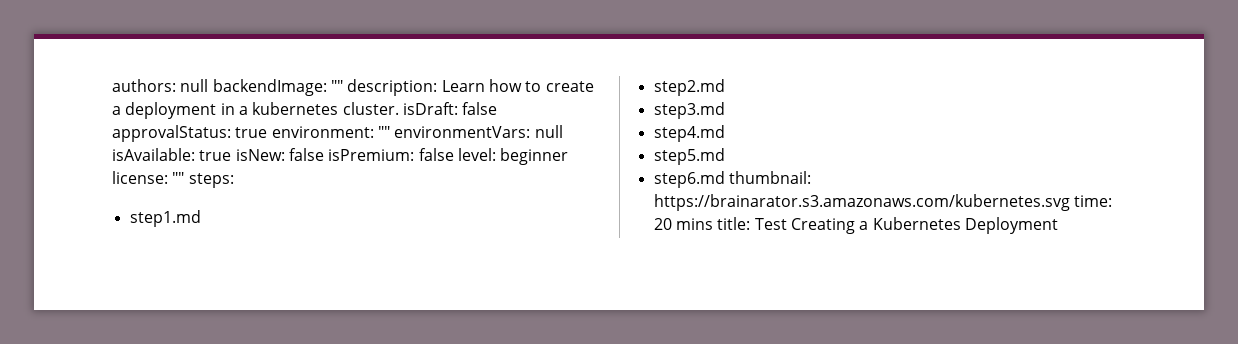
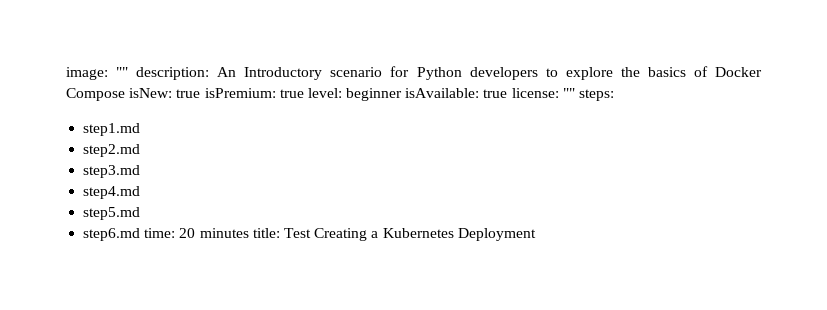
- authors: null backendImage: "" description: Learn how to create a deployment in a kubernetes cluster. isDraft: false approvalStatus: true environment: "" environmentVars: null isAvailable: true isNew: false isPremium: false level: beginner license: "" steps:
+ image: "" description: An Introductory scenario for Python developers to explore the basics of Docker Compose isNew: true isPremium: true level: beginner isAvailable: true license: "" steps:
- step6.md thumbnail: https://brainarator.s3.amazonaws.com/kubernetes.svg time: 20 mins title: Test Creating a Kubernetes Deployment
+ step6.md time: 20 minutes title: Test Creating a Kubernetes Deployment

